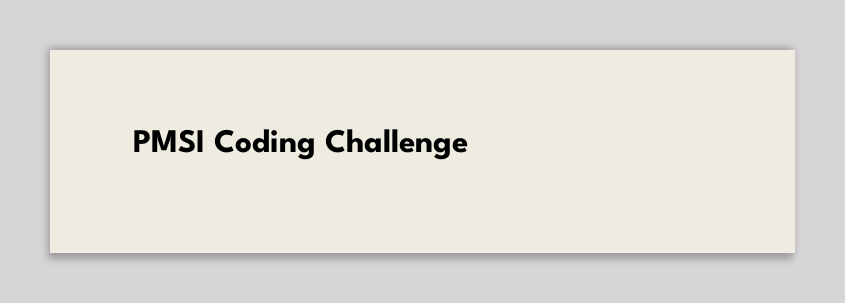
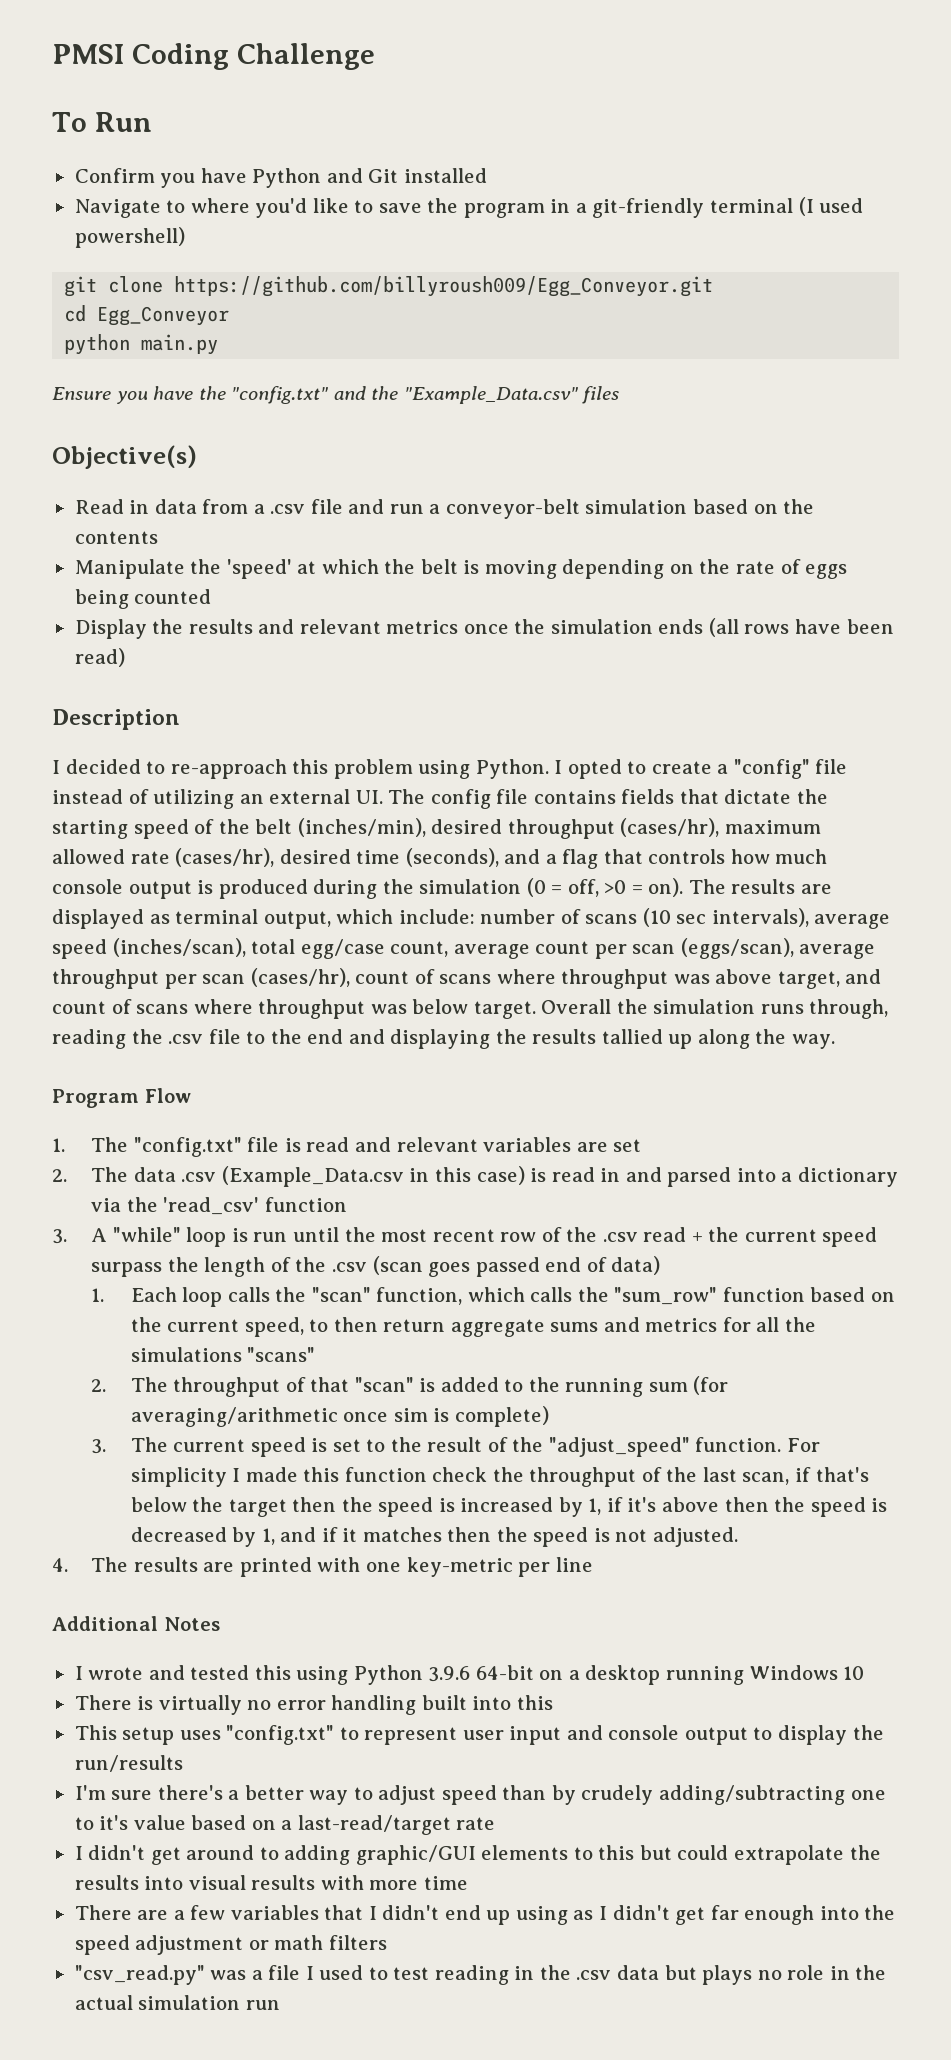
+ To Run
+ Confirm you have Python and Git installed
+ Navigate to where you'd like to save the program in a git-friendly terminal (I used powershell)
+ git clone https://github.com/billyroush009/Egg_Conveyor.git
+ cd Egg_Conveyor
+ python main.py
+ Ensure you have the "config.txt" and the "Example_Data.csv" files
+ Objective(s)
+ Read in data from a .csv file and run a conveyor-belt simulation based on the contents
+ Manipulate the 'speed' at which the belt is moving depending on the rate of eggs being counted
+ Display the results and relevant metrics once the simulation ends (all rows have been read)
+ Description
+ I decided to re-approach this problem using Python. I opted to create a "config" file instead of utilizing an external UI. The config file contains fields that dictate the starting speed of the belt (inches/min), desired throughput (cases/hr), maximum allowed rate (cases/hr), desired time (seconds), and a flag that controls how much console output is produced during the simulation (0 = off, >0 = on). The results are displayed as terminal output, which include: number of scans (10 sec intervals), average speed (inches/scan), total egg/case count, average count per scan (eggs/scan), average throughput per scan (cases/hr), count of scans where throughput was above target, and count of scans where throughput was below target. Overall the simulation runs through, reading the .csv file to the end and displaying the results tallied up along the way.
+ Program Flow
+ 1. The "config.txt" file is read and relevant variables are set
+ 2. The data .csv (Example_Data.csv in this case) is read in and parsed into a dictionary via the 'read_csv' function
+ 3. A "while" loop is run until the most recent row of the .csv read + the current speed surpass the length of the .csv (scan goes passed end of data)
+ 1. Each loop calls the "scan" function, which calls the "sum_row" function based on the current speed, to then return aggregate sums and metrics for all the simulations "scans"
+ 2. The throughput of that "scan" is added to the running sum (for averaging/arithmetic once sim is complete)
+ 3. The current speed is set to the result of the "adjust_speed" function. For simplicity I made this function check the throughput of the last scan, if that's below the target then the speed is increased by 1, if it's above then the speed is decreased by 1, and if it matches then the speed is not adjusted.
+ 4. The results are printed with one key-metric per line
+ Additional Notes
+ I wrote and tested this using Python 3.9.6 64-bit on a desktop running Windows 10
+ There is virtually no error handling built into this
+ This setup uses "config.txt" to represent user input and console output to display the run/results
+ I'm sure there's a better way to adjust speed than by crudely adding/subtracting one to it's value based on a last-read/target rate
+ I didn't get around to adding graphic/GUI elements to this but could extrapolate the results into visual results with more time
+ There are a few variables that I didn't end up using as I didn't get far enough into the speed adjustment or math filters
+ "csv_read.py" was a file I used to test reading in the .csv data but plays no role in the actual simulation run

